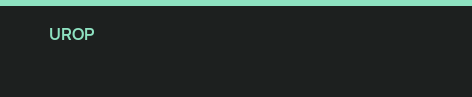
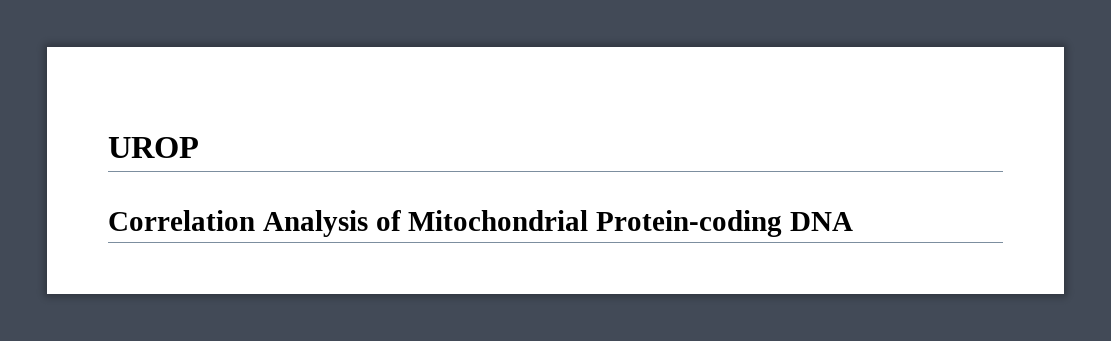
+ Correlation Analysis of Mitochondrial Protein-coding DNA

